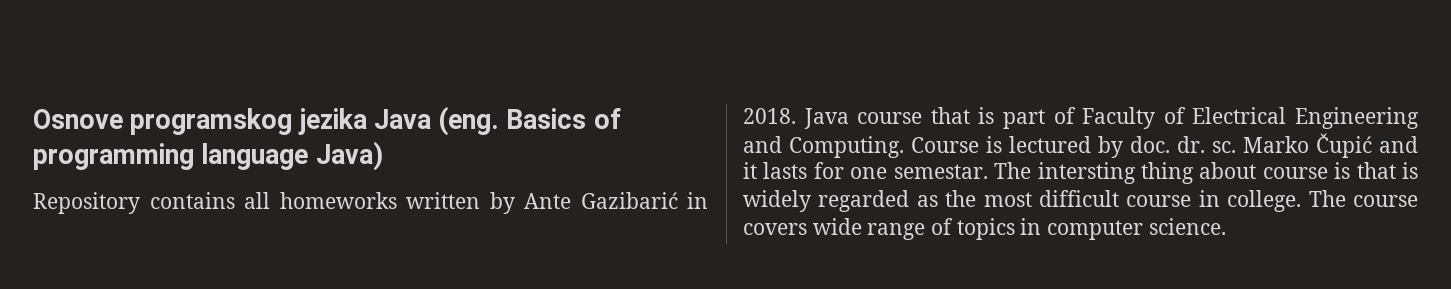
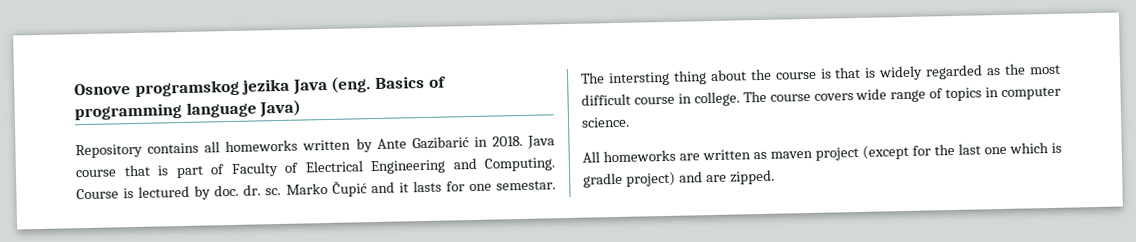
- The intersting thing about course is that is widely regarded as the most difficult course in college.
+ The intersting thing about the course is that is widely regarded as the most difficult course in college.
+ All homeworks are written as maven project (except for the last one which is gradle project) and are zipped.

